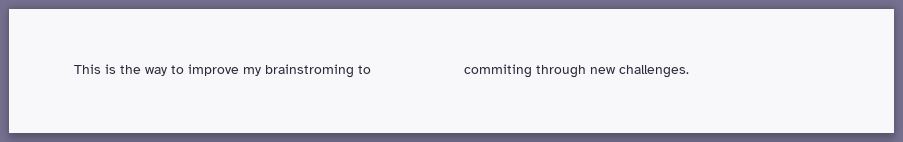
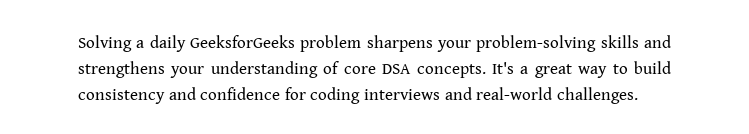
- This is the way to improve my brainstroming to commiting through new challenges.
+ Solving a daily GeeksforGeeks problem sharpens your problem-solving skills and strengthens your understanding of core DSA concepts. It's a great way to build consistency and confidence for coding interviews and real-world challenges.

